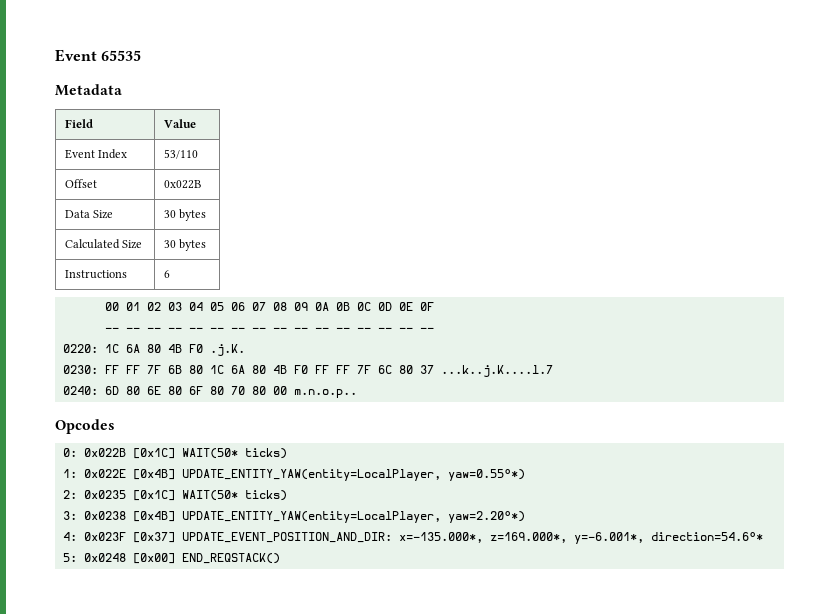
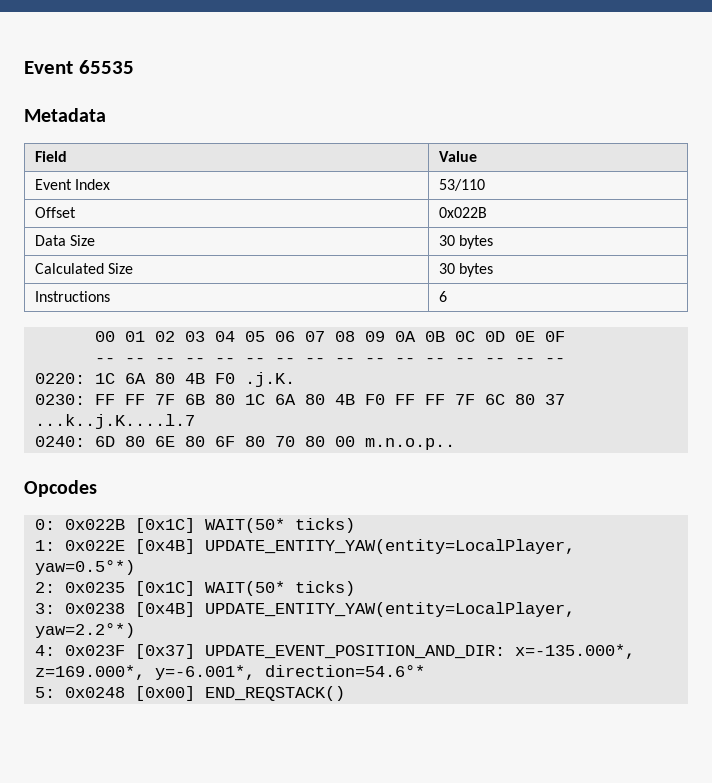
- 1: 0x022E [0x4B] UPDATE_ENTITY_YAW(entity=LocalPlayer, yaw=0.55°*)
+ 1: 0x022E [0x4B] UPDATE_ENTITY_YAW(entity=LocalPlayer, yaw=0.5°*)
- 3: 0x0238 [0x4B] UPDATE_ENTITY_YAW(entity=LocalPlayer, yaw=2.20°*)
+ 3: 0x0238 [0x4B] UPDATE_ENTITY_YAW(entity=LocalPlayer, yaw=2.2°*)

